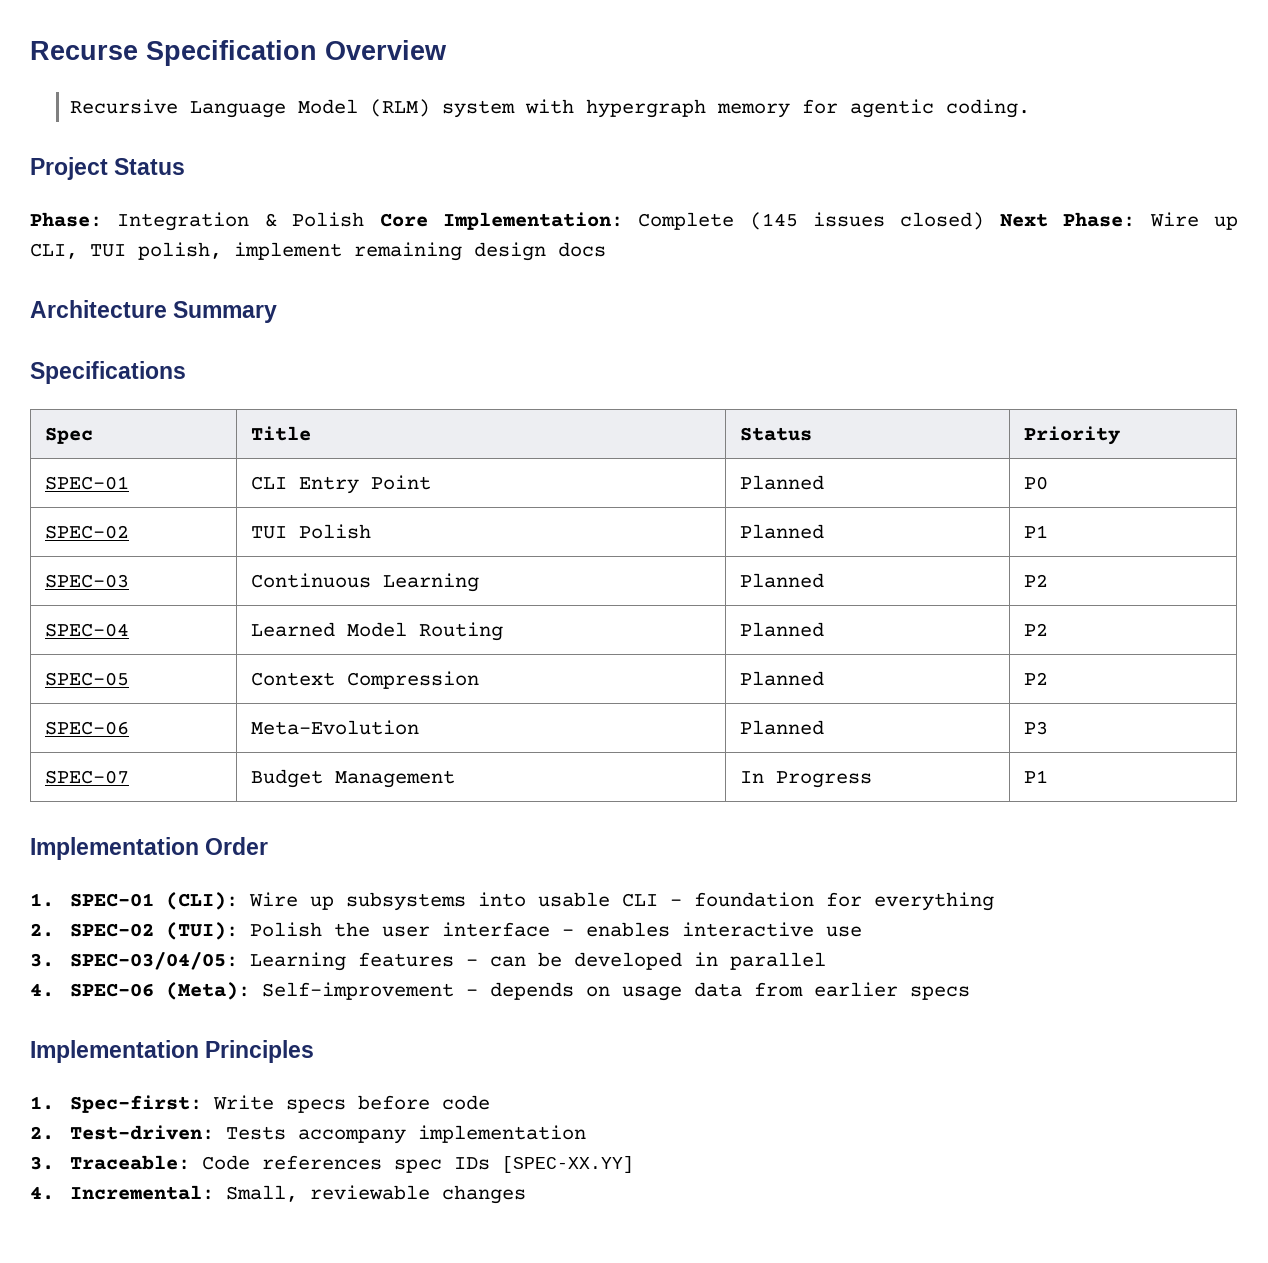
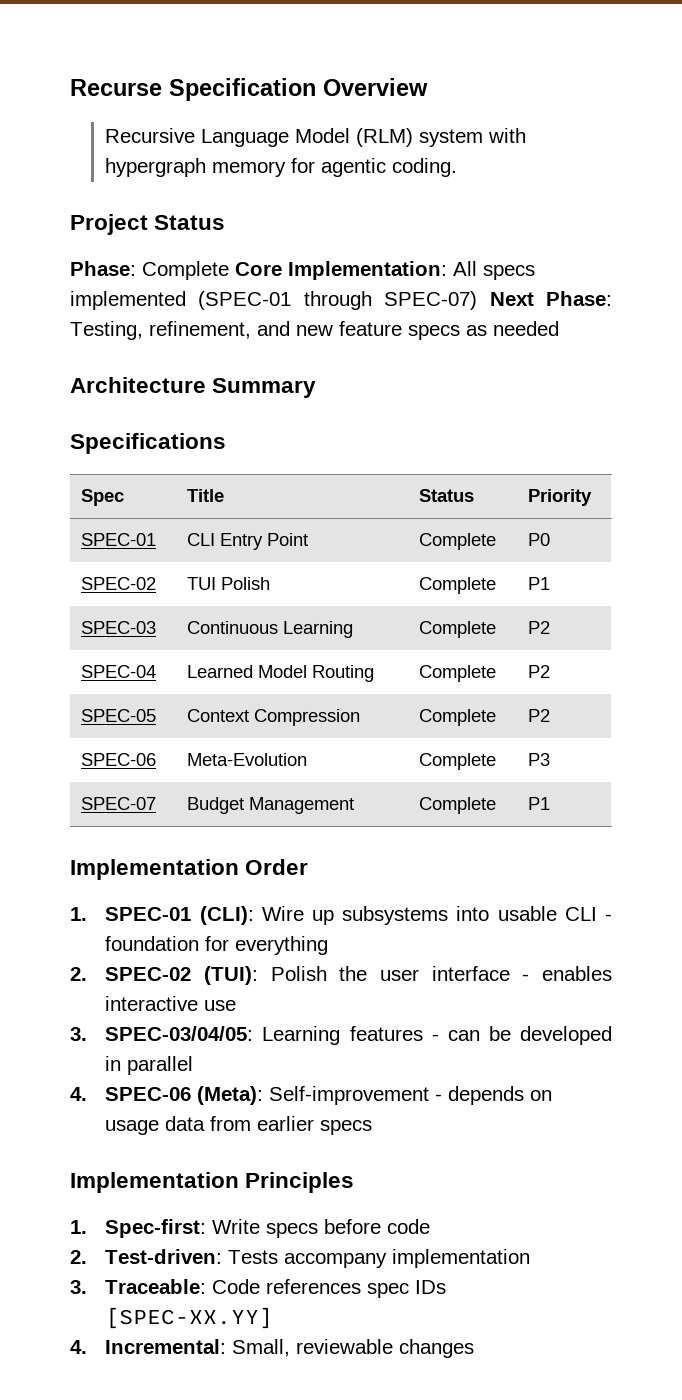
- Phase: Integration & Polish Core Implementation: Complete (145 issues closed) Next Phase: Wire up CLI, TUI polish, implement remaining design docs
+ Phase: Complete Core Implementation: All specs implemented (SPEC-01 through SPEC-07) Next Phase: Testing, refinement, and new feature specs as needed
- SPEC-01 | CLI Entry Point | Planned | P0
+ SPEC-01 | CLI Entry Point | Complete | P0
- SPEC-02 | TUI Polish | Planned | P1
+ SPEC-02 | TUI Polish | Complete | P1
- SPEC-03 | Continuous Learning | Planned | P2
+ SPEC-03 | Continuous Learning | Complete | P2
- SPEC-04 | Learned Model Routing | Planned | P2
+ SPEC-04 | Learned Model Routing | Complete | P2
- SPEC-05 | Context Compression | Planned | P2
+ SPEC-05 | Context Compression | Complete | P2
- SPEC-06 | Meta-Evolution | Planned | P3
+ SPEC-06 | Meta-Evolution | Complete | P3
- SPEC-07 | Budget Management | In Progress | P1
+ SPEC-07 | Budget Management | Complete | P1

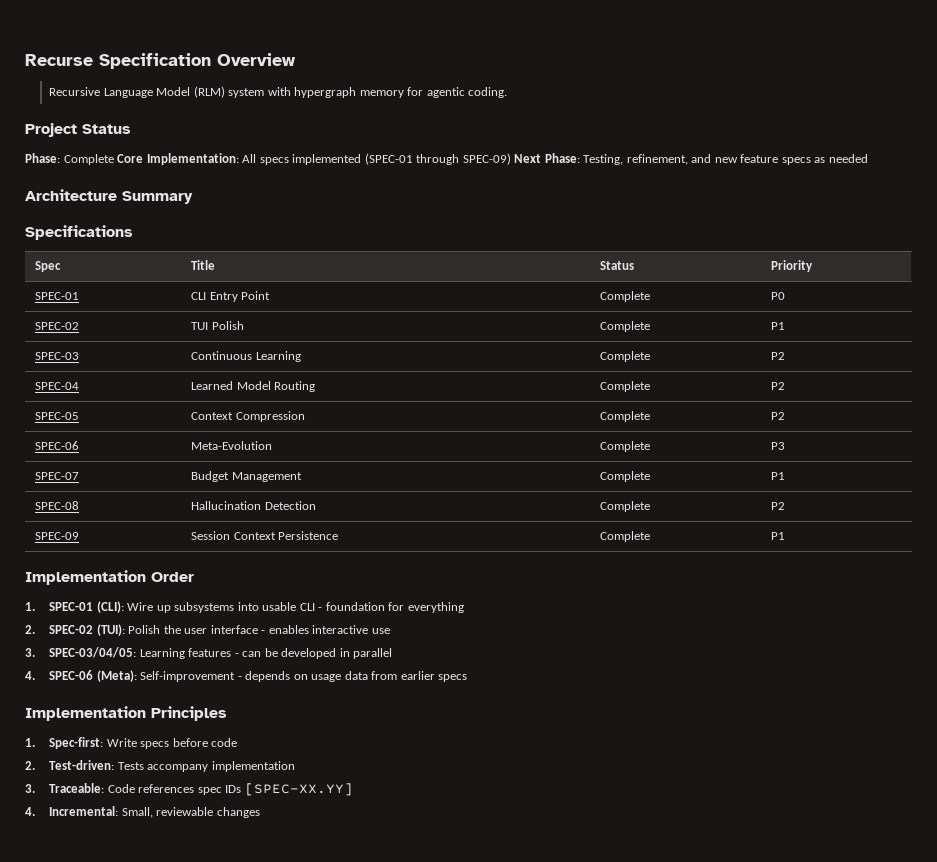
- Phase: Complete Core Implementation: All specs implemented (SPEC-01 through SPEC-07) Next Phase: Testing, refinement, and new feature specs as needed
+ Phase: Complete Core Implementation: All specs implemented (SPEC-01 through SPEC-09) Next Phase: Testing, refinement, and new feature specs as needed
+ SPEC-08 | Hallucination Detection | Complete | P2
+ SPEC-09 | Session Context Persistence | Complete | P1

